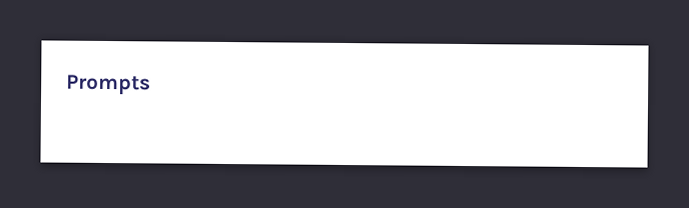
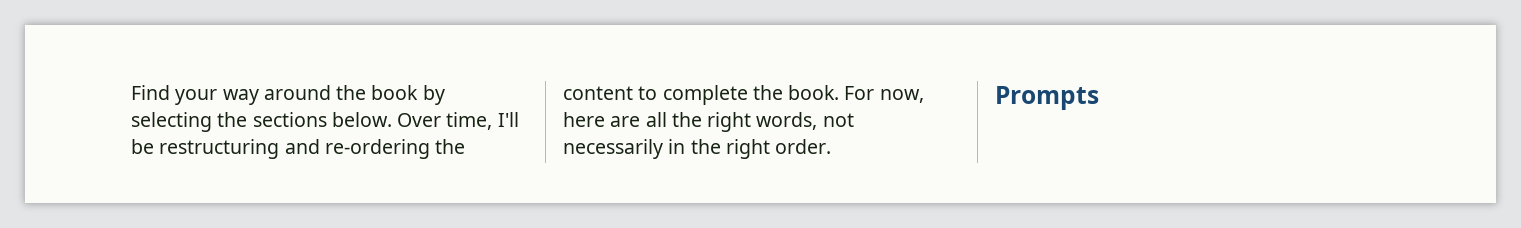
+ Find your way around the book by selecting the sections below. Over time, I'll be restructuring and re-ordering the content to complete the book. For now, here are all the right words, not necessarily in the right order.

